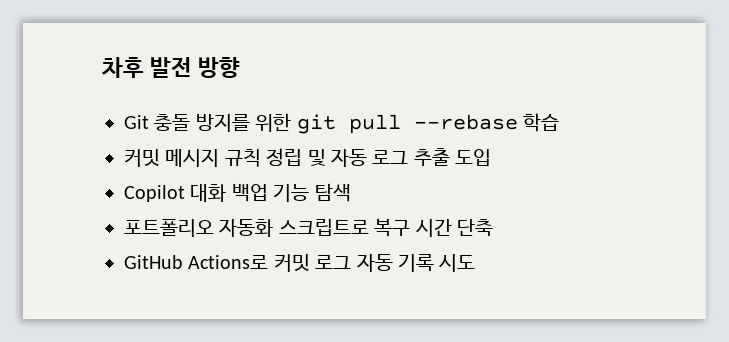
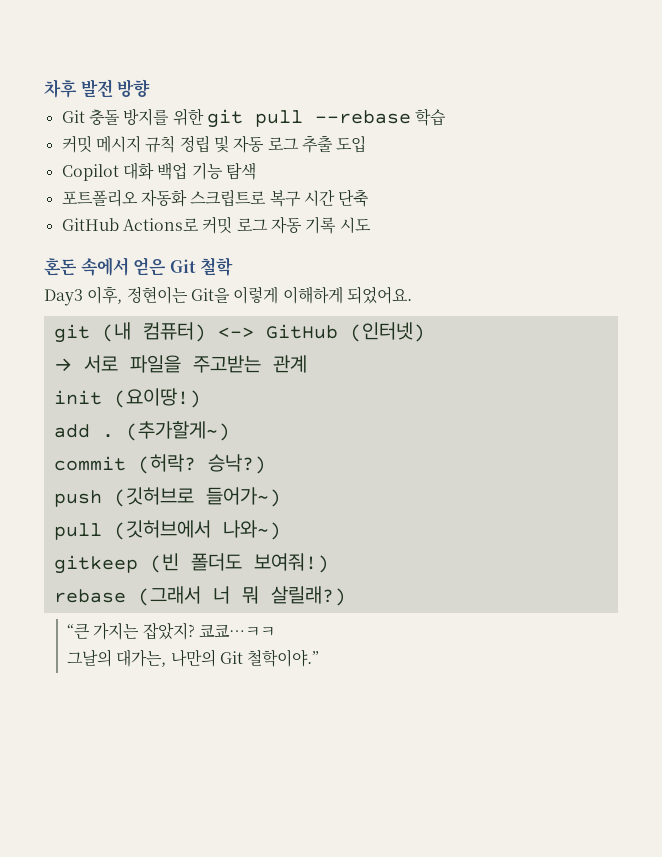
+ 혼돈 속에서 얻은 Git 철학
+ Day3 이후, 정현이는 Git을 이렇게 이해하게 되었어요.
+ git (내 컴퓨터) <-> GitHub (인터넷)
+ → 서로 파일을 주고받는 관계
+ init (요이땅!)
+ add . (추가할게~)
+ commit (허락? 승낙?)
+ push (깃허브로 들어가~)
+ pull (깃허브에서 나와~)
+ gitkeep (빈 폴더도 보여줘!)
+ rebase (그래서 너 뭐 살릴래?)
+ “큰 가지는 잡았지? 쿄쿄…ㅋㅋ
+ 그날의 대가는, 나만의 Git 철학이야.”

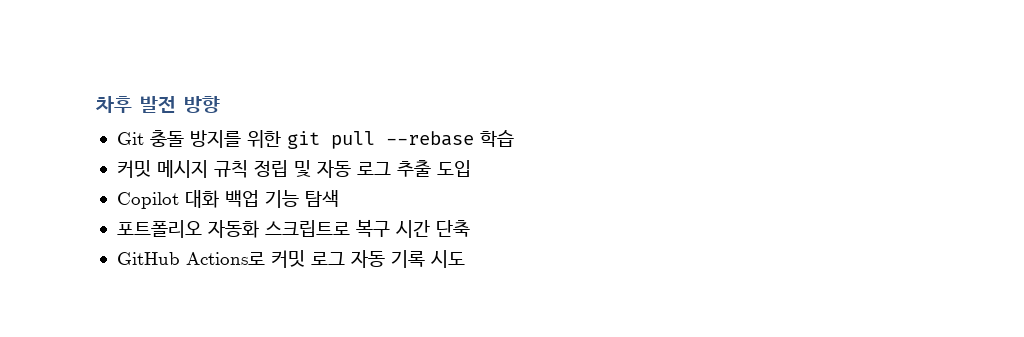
- 혼돈 속에서 얻은 Git 철학
- Day3 이후, 정현이는 Git을 이렇게 이해하게 되었어요.
- git (내 컴퓨터) <-> GitHub (인터넷)
- → 서로 파일을 주고받는 관계
- init (요이땅!)
- add . (추가할게~)
- commit (허락? 승낙?)
- push (깃허브로 들어가~)
- pull (깃허브에서 나와~)
- gitkeep (빈 폴더도 보여줘!)
- rebase (그래서 너 뭐 살릴래?)
- “큰 가지는 잡았지? 쿄쿄…ㅋㅋ
- 그날의 대가는, 나만의 Git 철학이야.”

